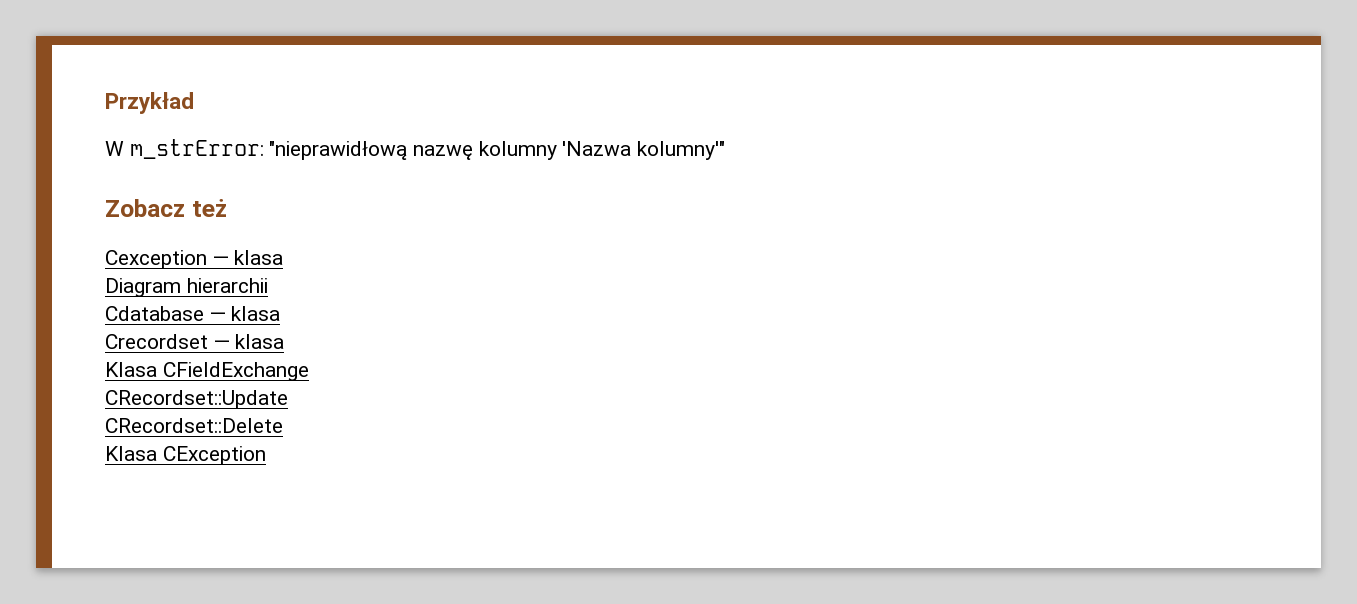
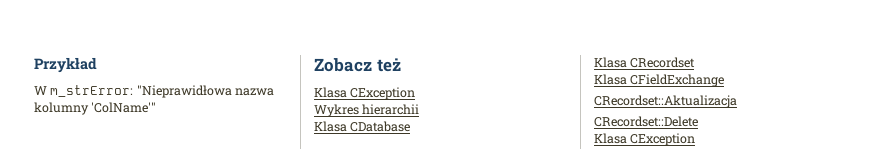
- W m_strError: "nieprawidłową nazwę kolumny 'Nazwa kolumny'"
+ W m_strError: "Nieprawidłowa nazwa kolumny 'ColName'"
  Zobacz też
- Cexception — klasa
- Diagram hierarchii
- Cdatabase — klasa
- Crecordset — klasa
+ Klasa CException
+ Wykres hierarchii
+ Klasa CDatabase
+ Klasa CRecordset
- CRecordset::Update
+ CRecordset::Aktualizacja

